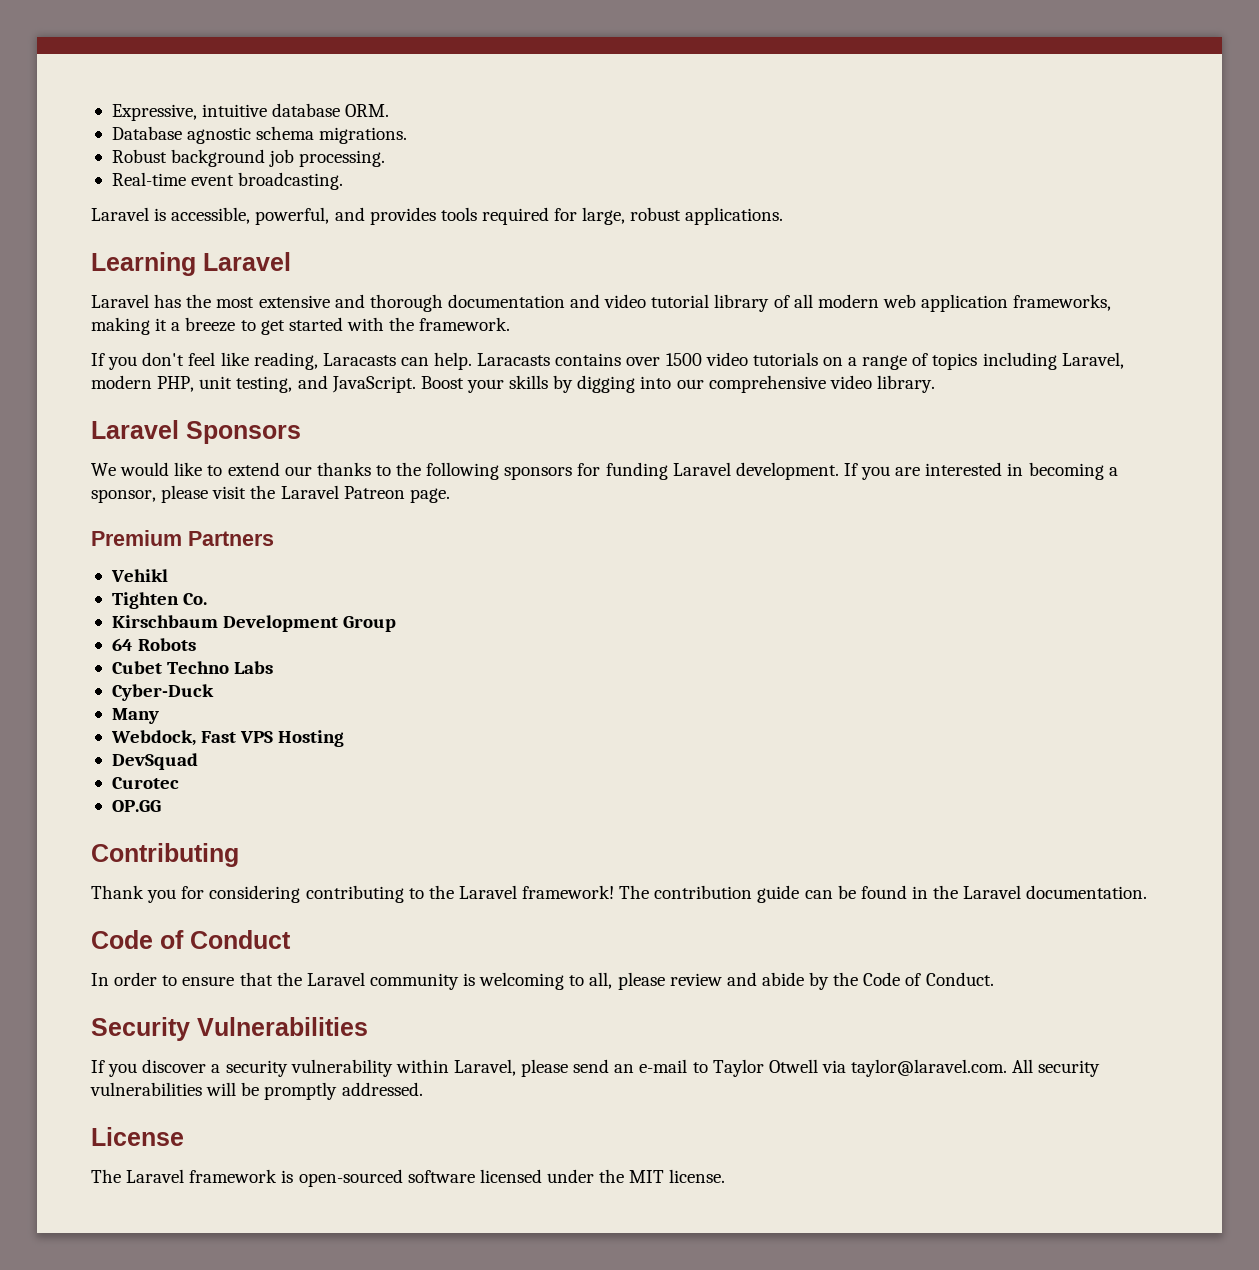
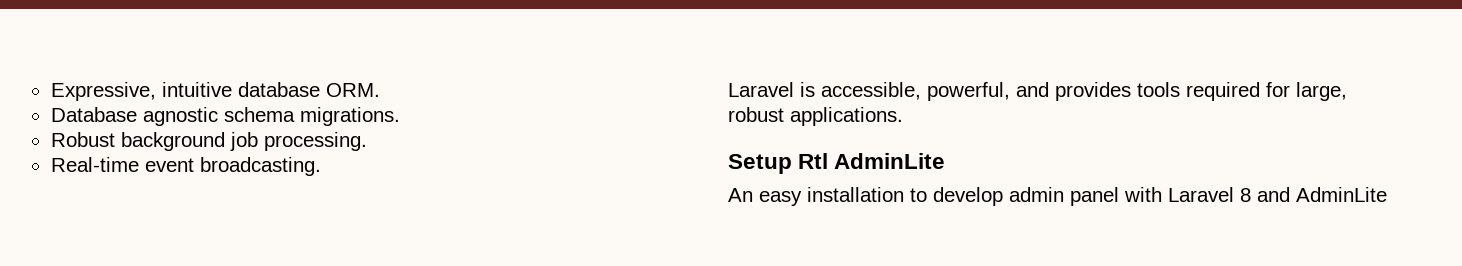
- Learning Laravel
- Laravel has the most extensive and thorough documentation and video tutorial library of all modern web application frameworks, making it a breeze to get started with the framework.
- If you don't feel like reading, Laracasts can help. Laracasts contains over 1500 video tutorials on a range of topics including Laravel, modern PHP, unit testing, and JavaScript. Boost your skills by digging into our comprehensive video library.
- Laravel Sponsors
- We would like to extend our thanks to the following sponsors for funding Laravel development. If you are interested in becoming a sponsor, please visit the Laravel Patreon page.
- Premium Partners
- Vehikl
- Tighten Co.
- Kirschbaum Development Group
- 64 Robots
- Cubet Techno Labs
- Cyber-Duck
- Many
- Webdock, Fast VPS Hosting
- DevSquad
- Curotec
- OP.GG
- Contributing
- Thank you for considering contributing to the Laravel framework! The contribution guide can be found in the Laravel documentation.
- Code of Conduct
- In order to ensure that the Laravel community is welcoming to all, please review and abide by the Code of Conduct.
- Security Vulnerabilities
- If you discover a security vulnerability within Laravel, please send an e-mail to Taylor Otwell via taylor@laravel.com. All security vulnerabilities will be promptly addressed.
- License
- The Laravel framework is open-sourced software licensed under the MIT license.
+ Setup Rtl AdminLite
+ An easy installation to develop admin panel with Laravel 8 and AdminLite

